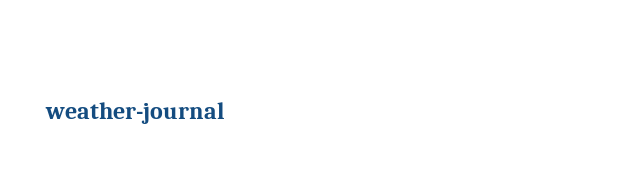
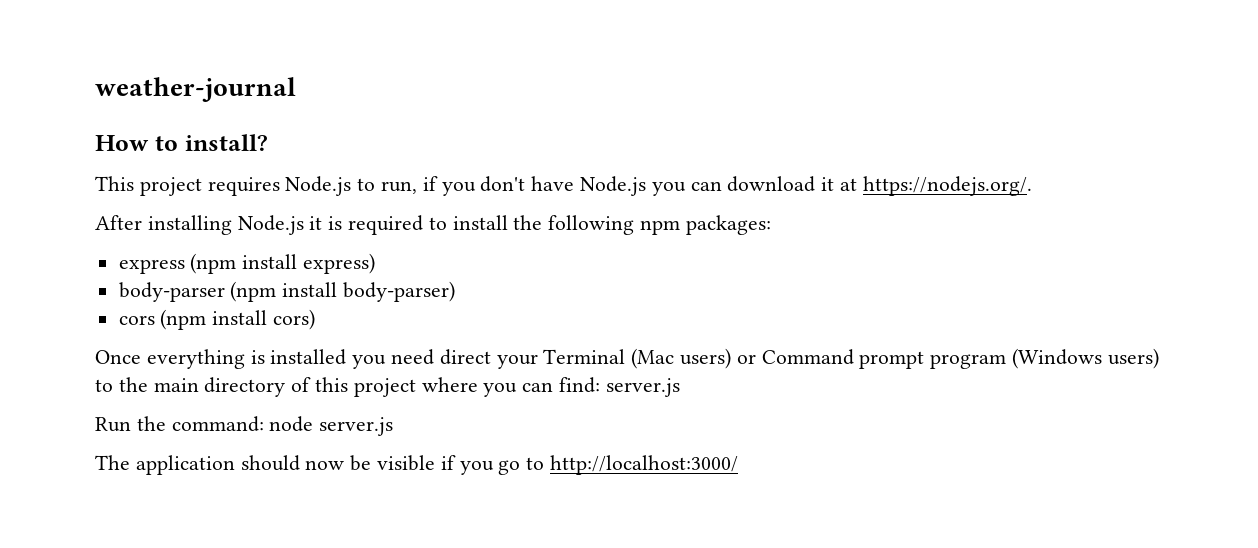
+ How to install?
+ This project requires Node.js to run, if you don't have Node.js you can download it at https://nodejs.org/.
+ After installing Node.js it is required to install the following npm packages:
+ express (npm install express)
+ body-parser (npm install body-parser)
+ cors (npm install cors)
+ Once everything is installed you need direct your Terminal (Mac users) or Command prompt program (Windows users) to the main directory of this project where you can find: server.js
+ Run the command: node server.js
+ The application should now be visible if you go to http://localhost:3000/

